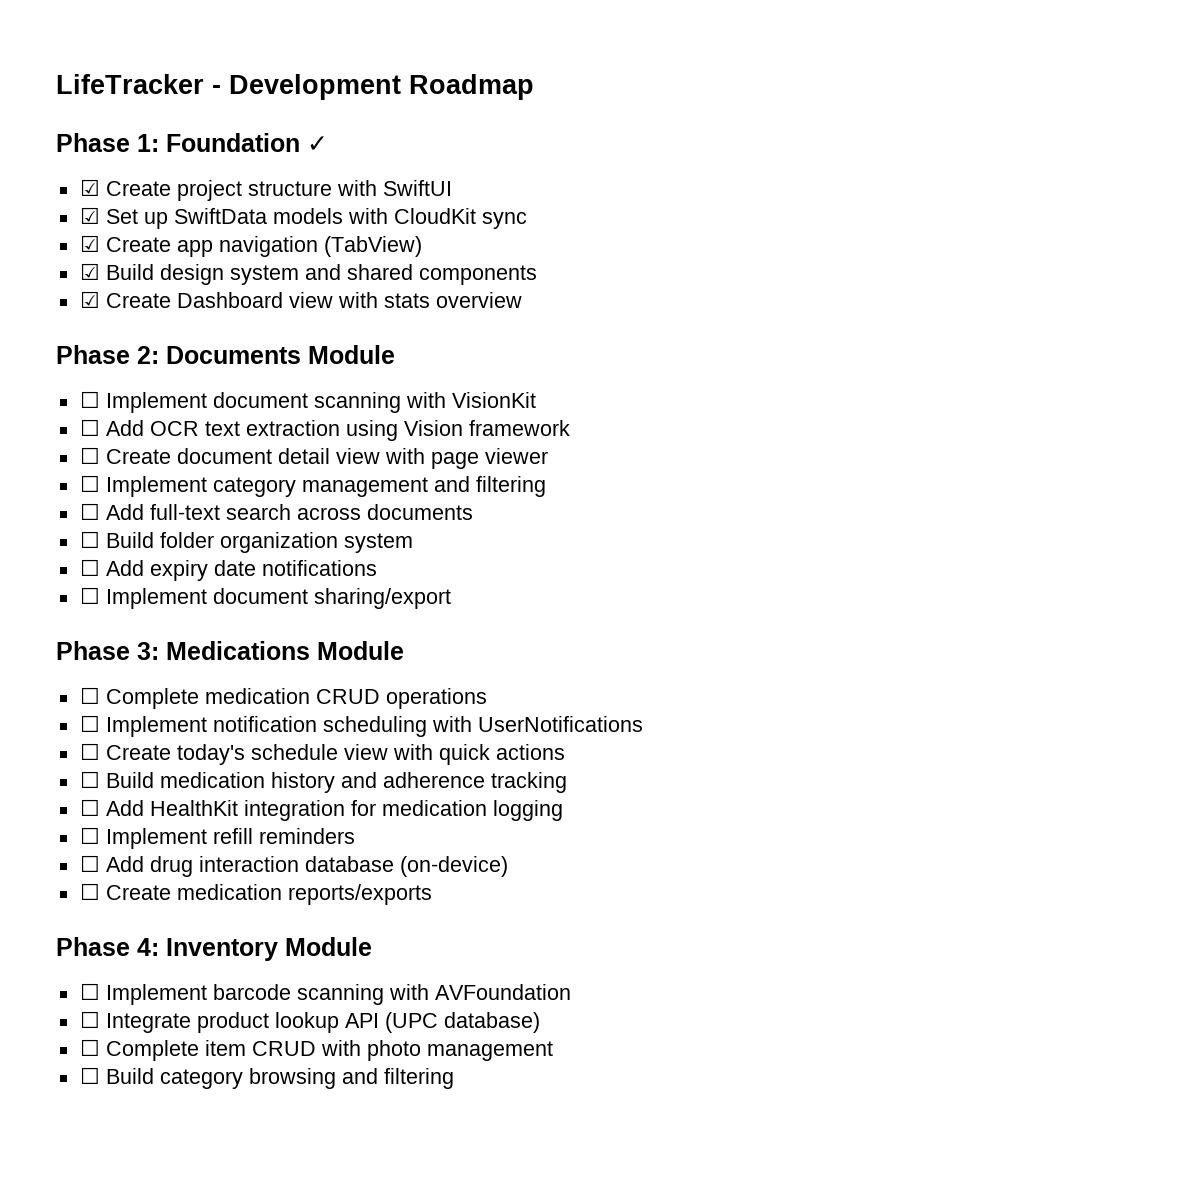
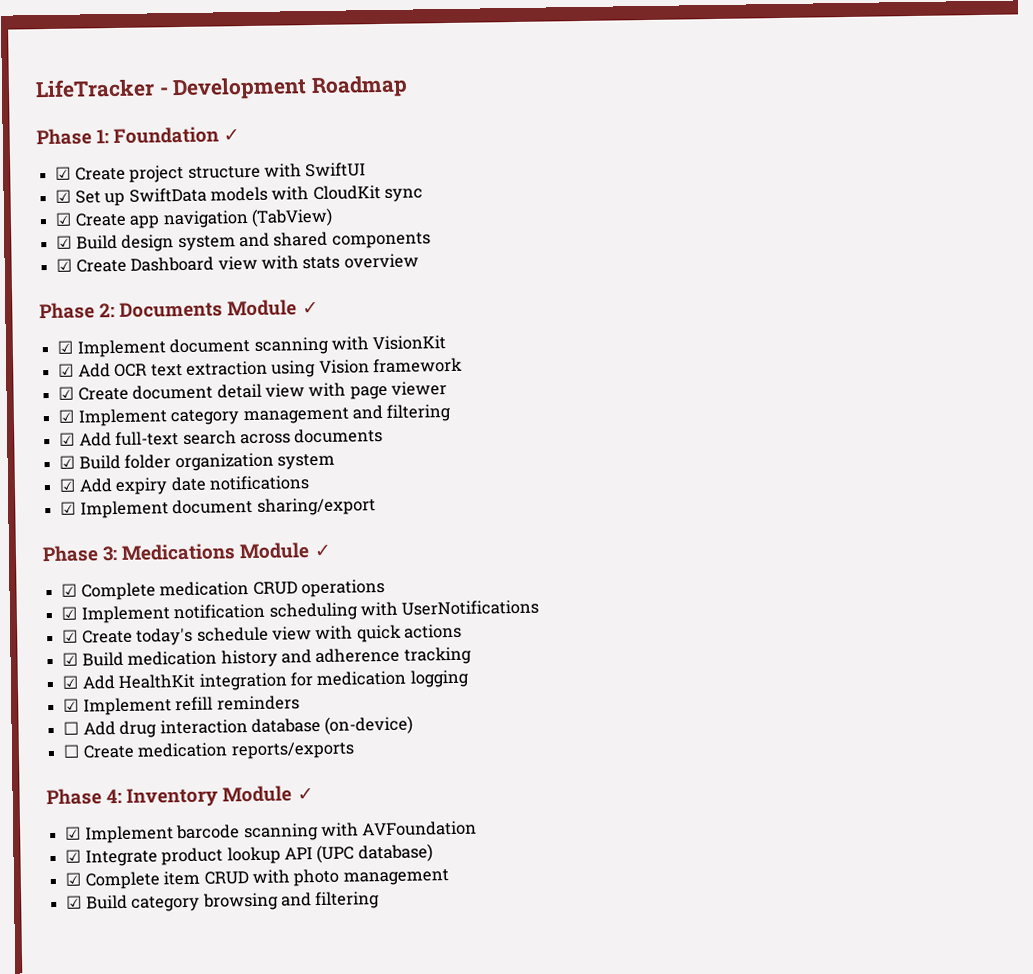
- Phase 2: Documents Module
- ☐ Implement document scanning with VisionKit
+ Phase 2: Documents Module ✓
+ ☑ Implement document scanning with VisionKit
- ☐ Add OCR text extraction using Vision framework
+ ☑ Add OCR text extraction using Vision framework
- ☐ Create document detail view with page viewer
+ ☑ Create document detail view with page viewer
- ☐ Implement category management and filtering
+ ☑ Implement category management and filtering
- ☐ Add full-text search across documents
+ ☑ Add full-text search across documents
- ☐ Build folder organization system
+ ☑ Build folder organization system
- ☐ Add expiry date notifications
+ ☑ Add expiry date notifications
- ☐ Implement document sharing/export
+ ☑ Implement document sharing/export
- Phase 3: Medications Module
- ☐ Complete medication CRUD operations
+ Phase 3: Medications Module ✓
+ ☑ Complete medication CRUD operations
- ☐ Implement notification scheduling with UserNotifications
+ ☑ Implement notification scheduling with UserNotifications
- ☐ Create today's schedule view with quick actions
+ ☑ Create today's schedule view with quick actions
- ☐ Build medication history and adherence tracking
+ ☑ Build medication history and adherence tracking
- ☐ Add HealthKit integration for medication logging
+ ☑ Add HealthKit integration for medication logging
- ☐ Implement refill reminders
+ ☑ Implement refill reminders
- Phase 4: Inventory Module
- ☐ Implement barcode scanning with AVFoundation
+ Phase 4: Inventory Module ✓
+ ☑ Implement barcode scanning with AVFoundation
- ☐ Integrate product lookup API (UPC database)
+ ☑ Integrate product lookup API (UPC database)
- ☐ Complete item CRUD with photo management
+ ☑ Complete item CRUD with photo management
- ☐ Build category browsing and filtering
+ ☑ Build category browsing and filtering

